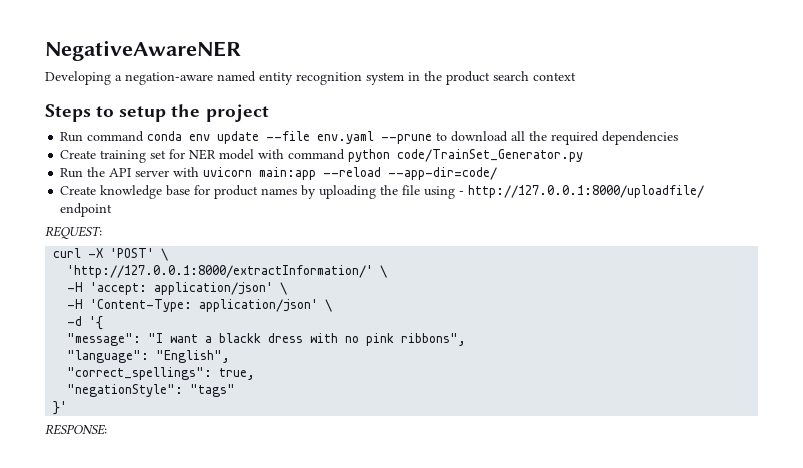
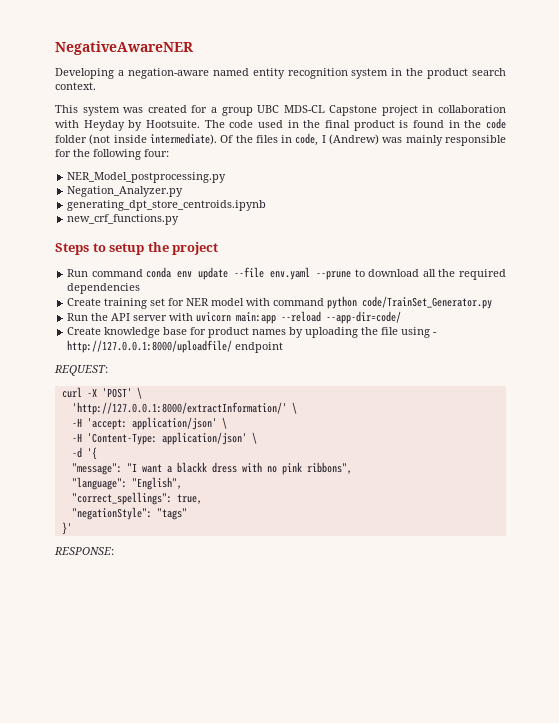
- Developing a negation-aware named entity recognition system in the product search context
+ Developing a negation-aware named entity recognition system in the product search context.
+ This system was created for a group UBC MDS-CL Capstone project in collaboration with Heyday by Hootsuite. The code used in the final product is found in the code folder (not inside intermediate). Of the files in code, I (Andrew) was mainly responsible for the following four:
+ NER_Model_postprocessing.py
+ Negation_Analyzer.py
+ generating_dpt_store_centroids.ipynb
+ new_crf_functions.py

